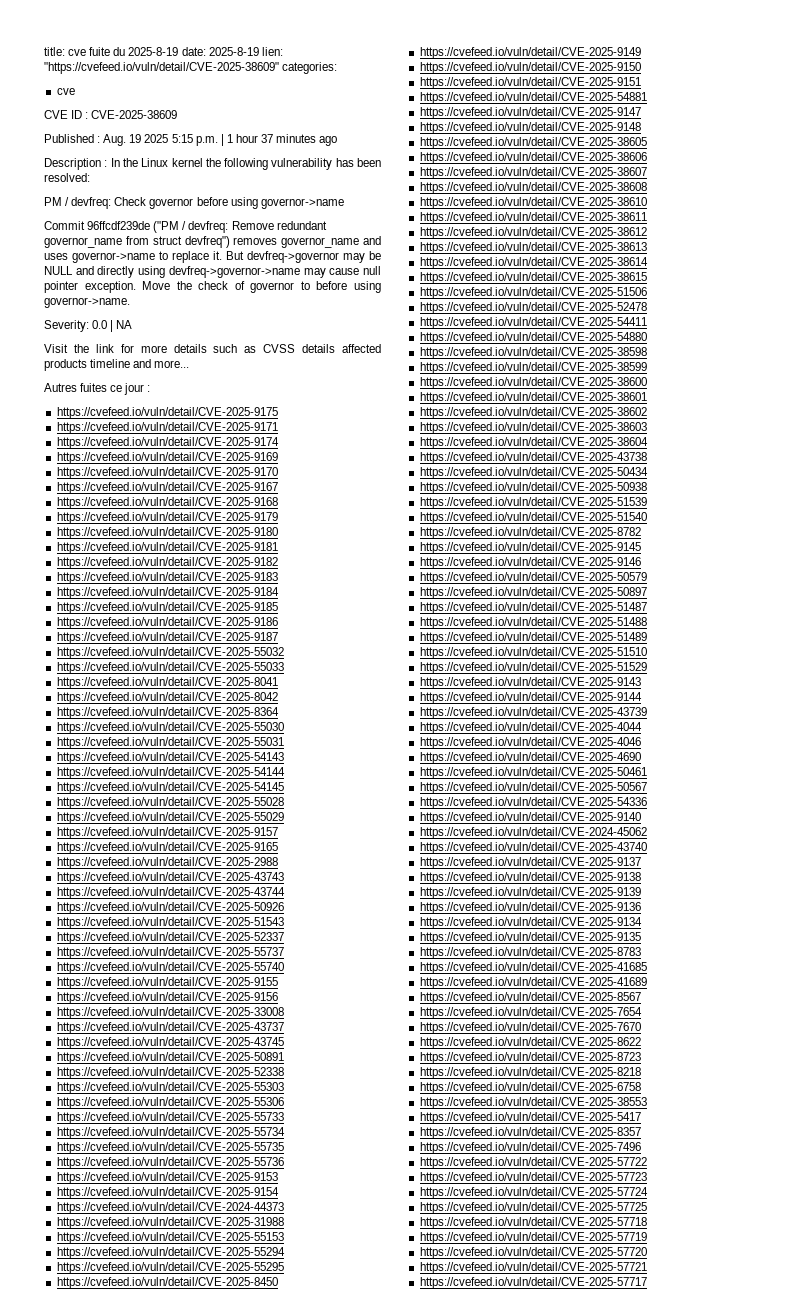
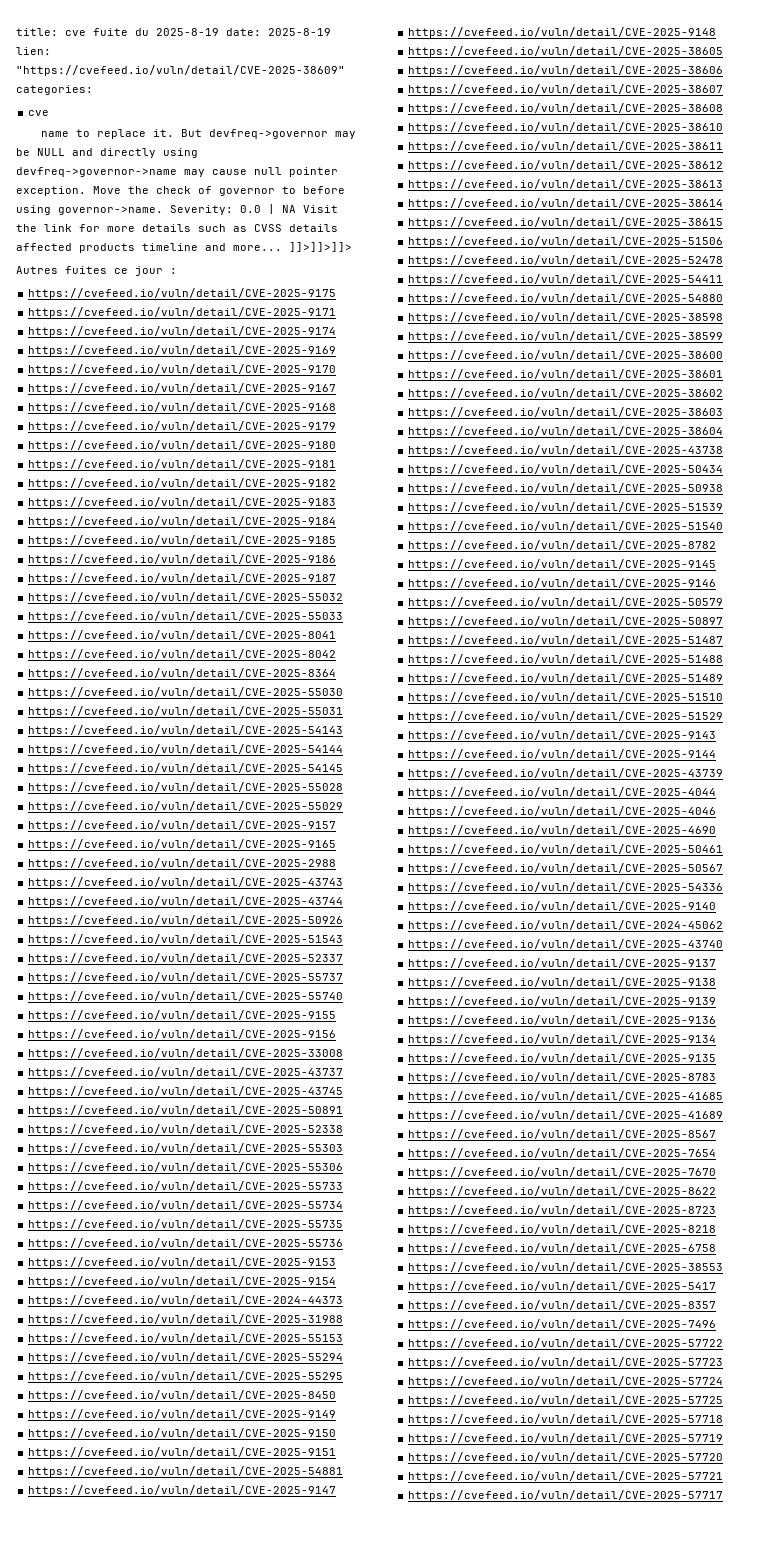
- CVE ID : CVE-2025-38609
- Published : Aug. 19 2025 5:15 p.m. | 1 hour 37 minutes ago
- Description : In the Linux kernel the following vulnerability has been resolved:
- PM / devfreq: Check governor before using governor->name
- Commit 96ffcdf239de ("PM / devfreq: Remove redundant governor_name from struct devfreq") removes governor_name and uses governor->name to replace it.
+ name to replace it.
- Move the check of governor to before using governor->name.
- Severity: 0.0 | NA
- Visit the link for more details such as CVSS details affected products timeline and more...
+ Move the check of governor to before using governor->name. Severity: 0.0 | NA Visit the link for more details such as CVSS details affected products timeline and more... ]]>]]>]]>

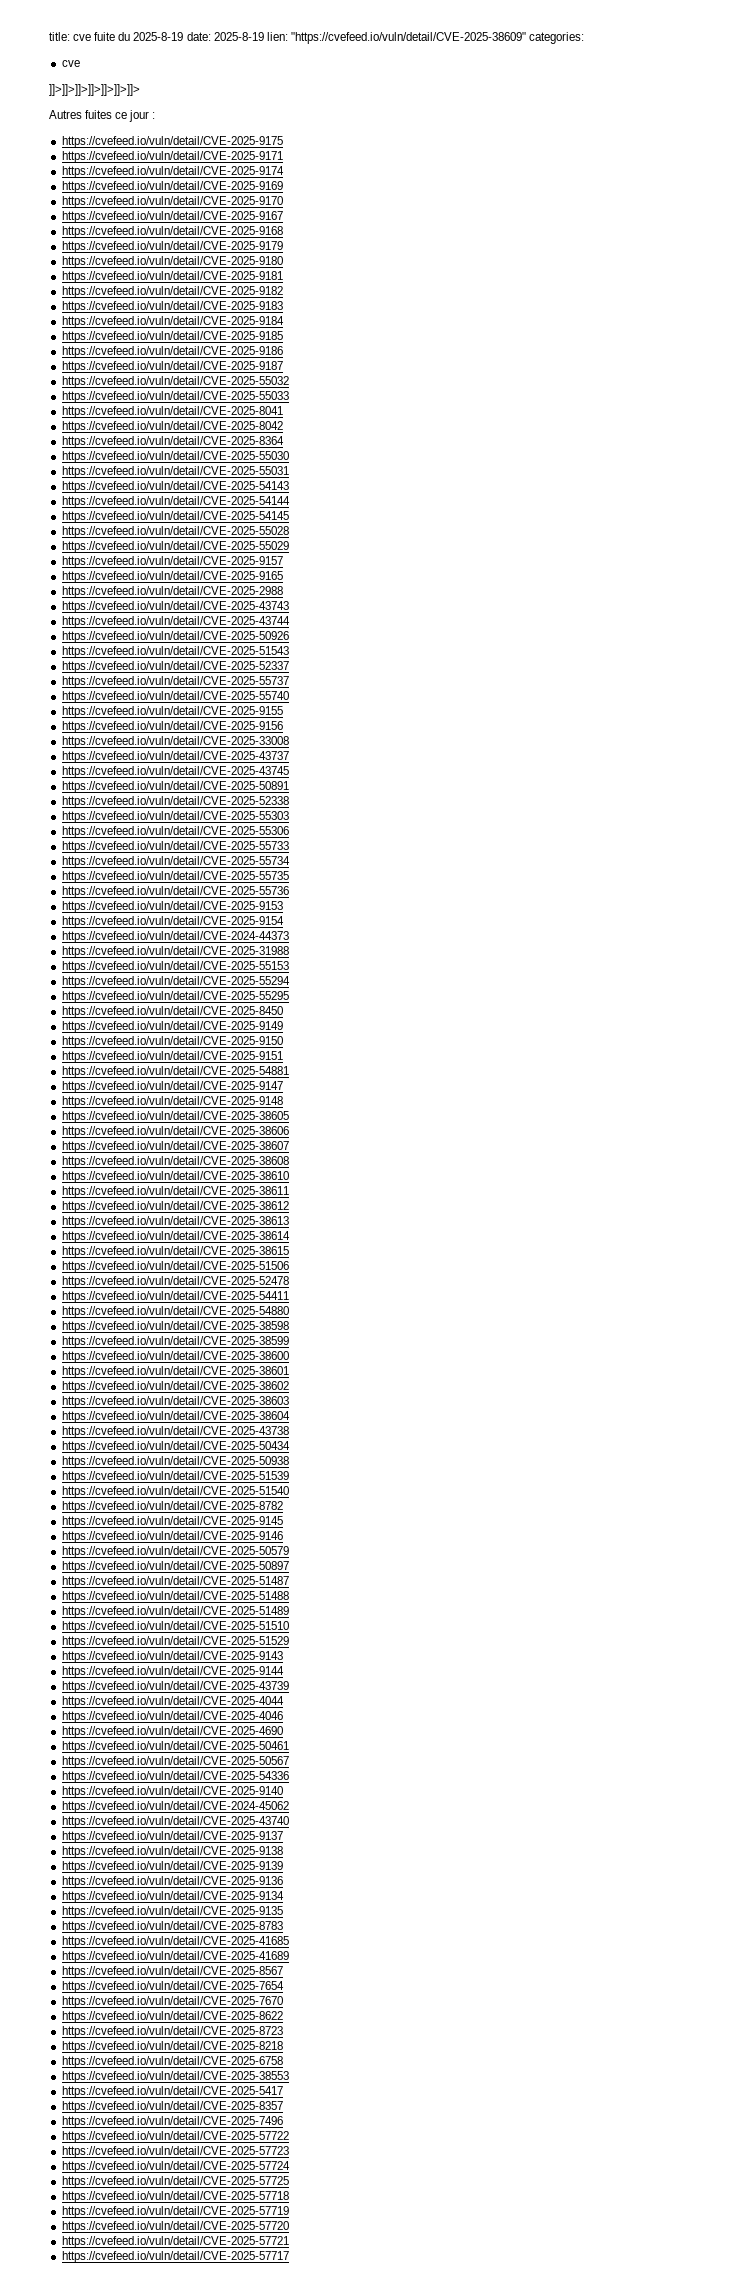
- name to replace it. But devfreq->governor may be NULL and directly using devfreq->governor->name may cause null pointer exception. Move the check of governor to before using governor->name. Severity: 0.0 | NA Visit the link for more details such as CVSS details affected products timeline and more... ]]>]]>]]>
+ ]]>]]>]]>]]>]]>]]>]]>

